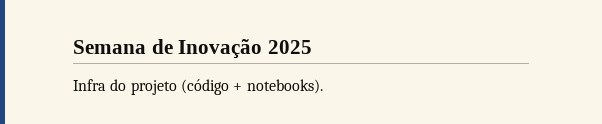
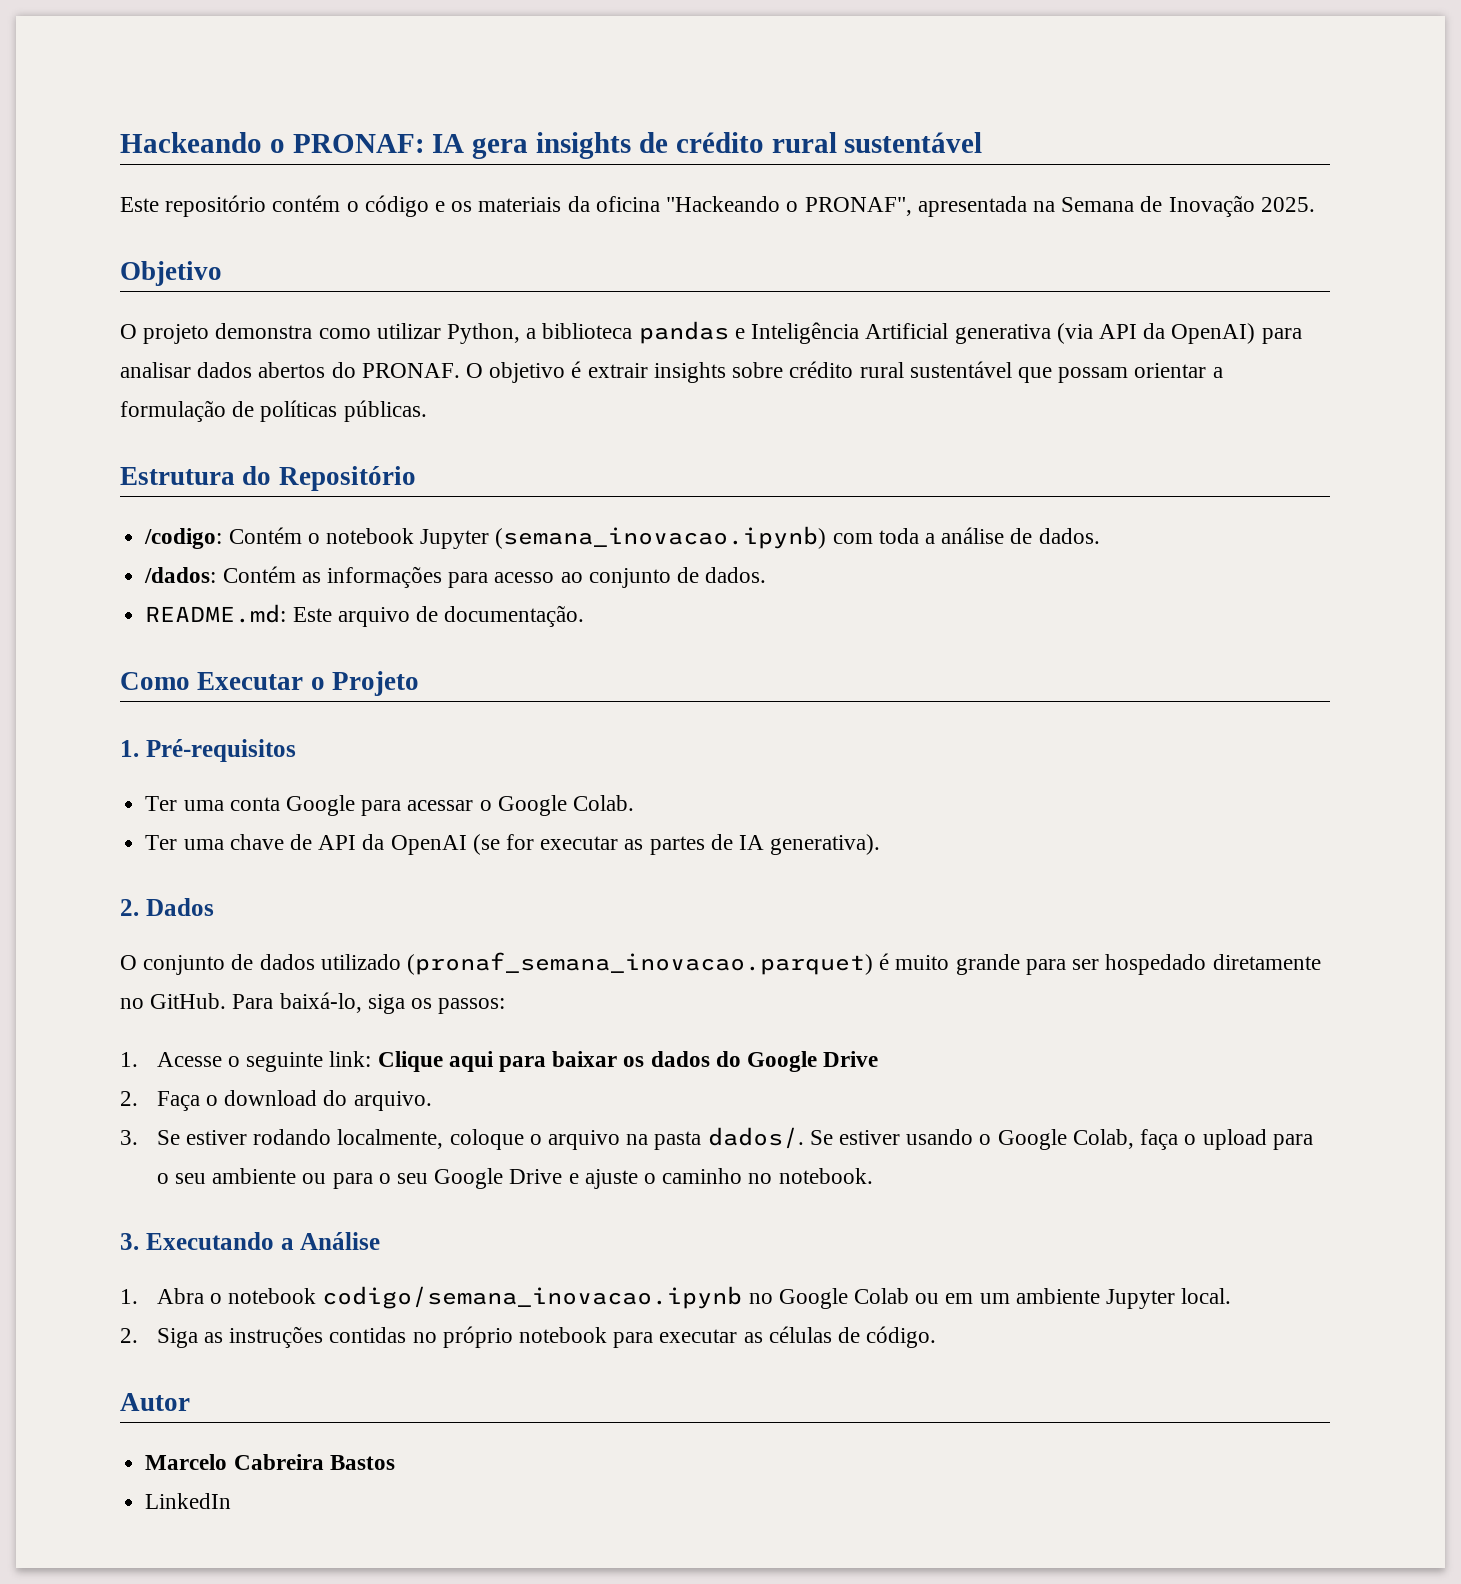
- Semana de Inovação 2025
- Infra do projeto (código + notebooks).
+ Hackeando o PRONAF: IA gera insights de crédito rural sustentável
+ Este repositório contém o código e os materiais da oficina "Hackeando o PRONAF", apresentada na Semana de Inovação 2025.
+ Objetivo
+ O projeto demonstra como utilizar Python, a biblioteca pandas e Inteligência Artificial generativa (via API da OpenAI) para analisar dados abertos do PRONAF. O objetivo é extrair insights sobre crédito rural sustentável que possam orientar a formulação de políticas públicas.
+ Estrutura do Repositório
+ /codigo: Contém o notebook Jupyter (semana_inovacao.ipynb) com toda a análise de dados.
+ /dados: Contém as informações para acesso ao conjunto de dados.
+ README.md: Este arquivo de documentação.
+ Como Executar o Projeto
+ 1. Pré-requisitos
+ Ter uma conta Google para acessar o Google Colab.
+ Ter uma chave de API da OpenAI (se for executar as partes de IA generativa).
+ 2. Dados
+ O conjunto de dados utilizado (pronaf_semana_inovacao.parquet) é muito grande para ser hospedado diretamente no GitHub. Para baixá-lo, siga os passos:
+ 1. Acesse o seguinte link: Clique aqui para baixar os dados do Google Drive
+ 2. Faça o download do arquivo.
+ 3. Se estiver rodando localmente, coloque o arquivo na pasta dados/. Se estiver usando o Google Colab, faça o upload para o seu ambiente ou para o seu Google Drive e ajuste o caminho no notebook.
+ 3. Executando a Análise
+ 1. Abra o notebook codigo/semana_inovacao.ipynb no Google Colab ou em um ambiente Jupyter local.
+ 2. Siga as instruções contidas no próprio notebook para executar as células de código.
+ Autor
+ Marcelo Cabreira Bastos
+ LinkedIn

